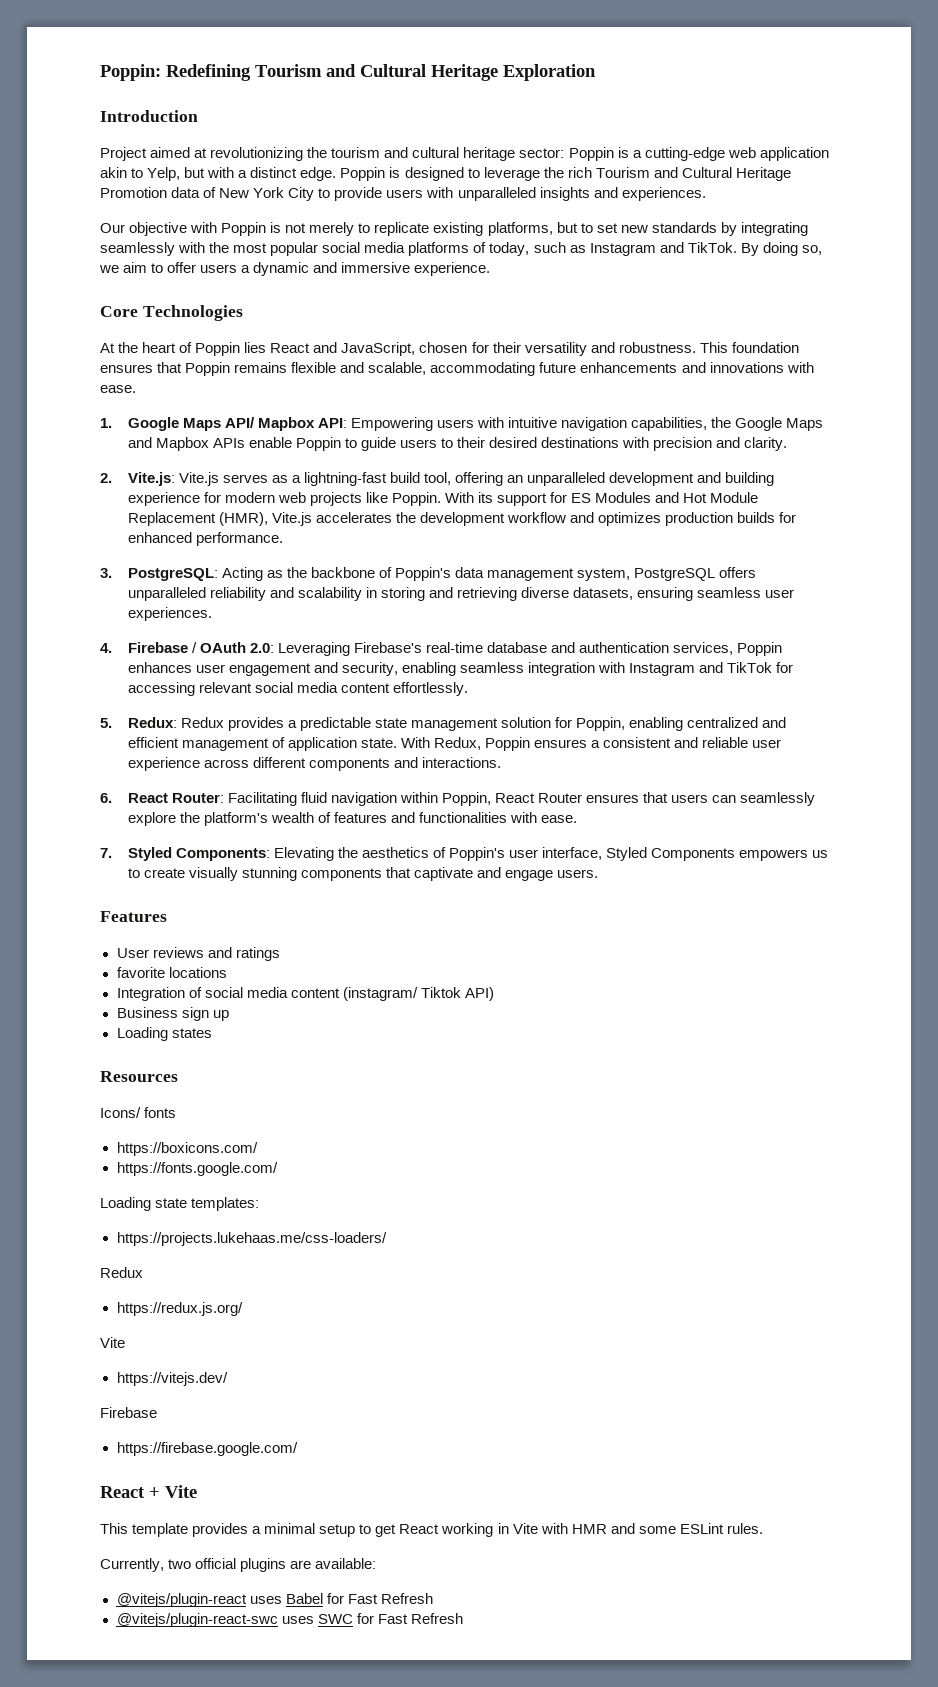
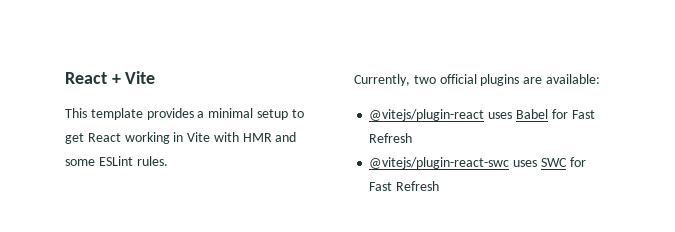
- Poppin: Redefining Tourism and Cultural Heritage Exploration
- Introduction
- Project aimed at revolutionizing the tourism and cultural heritage sector: Poppin is a cutting-edge web application akin to Yelp, but with a distinct edge. Poppin is designed to leverage the rich Tourism and Cultural Heritage Promotion data of New York City to provide users with unparalleled insights and experiences.
- Our objective with Poppin is not merely to replicate existing platforms, but to set new standards by integrating seamlessly with the most popular social media platforms of today, such as Instagram and TikTok. By doing so, we aim to offer users a dynamic and immersive experience.
- Core Technologies
- At the heart of Poppin lies React and JavaScript, chosen for their versatility and robustness. This foundation ensures that Poppin remains flexible and scalable, accommodating future enhancements and innovations with ease.
- 1. Google Maps API/ Mapbox API: Empowering users with intuitive navigation capabilities, the Google Maps and Mapbox APIs enable Poppin to guide users to their desired destinations with precision and clarity.
- 2. Vite.js: Vite.js serves as a lightning-fast build tool, offering an unparalleled development and building experience for modern web projects like Poppin. With its support for ES Modules and Hot Module Replacement (HMR), Vite.js accelerates the development workflow and optimizes production builds for enhanced performance.
- 3. PostgreSQL: Acting as the backbone of Poppin's data management system, PostgreSQL offers unparalleled reliability and scalability in storing and retrieving diverse datasets, ensuring seamless user experiences.
- 4. Firebase / OAuth 2.0: Leveraging Firebase's real-time database and authentication services, Poppin enhances user engagement and security, enabling seamless integration with Instagram and TikTok for accessing relevant social media content effortlessly.
- 5. Redux: Redux provides a predictable state management solution for Poppin, enabling centralized and efficient management of application state. With Redux, Poppin ensures a consistent and reliable user experience across different components and interactions.
- 6. React Router: Facilitating fluid navigation within Poppin, React Router ensures that users can seamlessly explore the platform's wealth of features and functionalities with ease.
- 7. Styled Components: Elevating the aesthetics of Poppin's user interface, Styled Components empowers us to create visually stunning components that captivate and engage users.
- Features
- User reviews and ratings
- favorite locations
- Integration of social media content (instagram/ Tiktok API)
- Business sign up
- Loading states
- Resources
- Icons/ fonts
- https://boxicons.com/
- https://fonts.google.com/
- Loading state templates:
- https://projects.lukehaas.me/css-loaders/
- Redux
- https://redux.js.org/
- Vite
- https://vitejs.dev/
- Firebase
- https://firebase.google.com/

